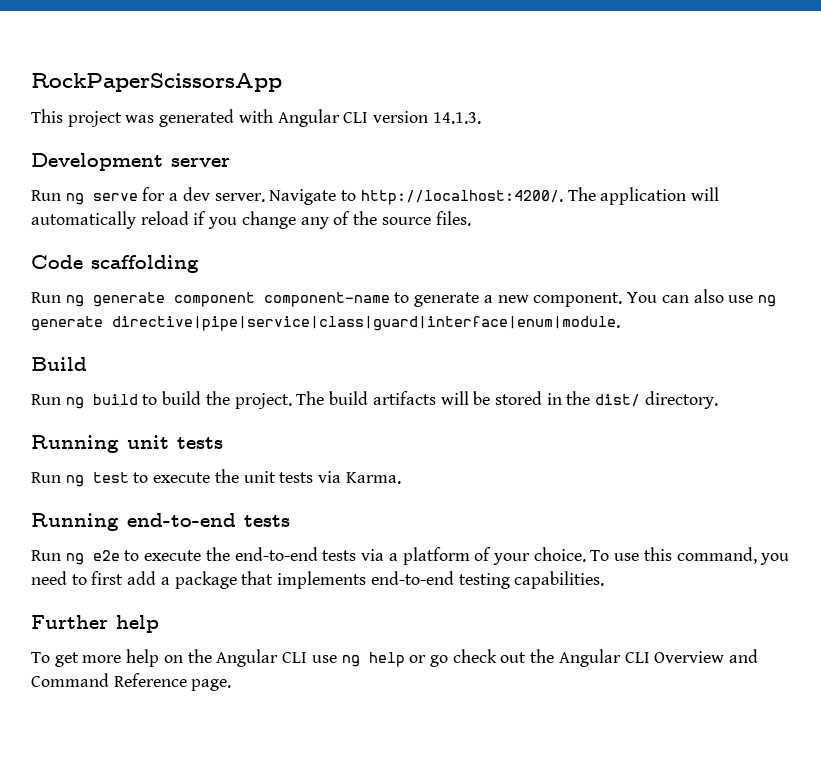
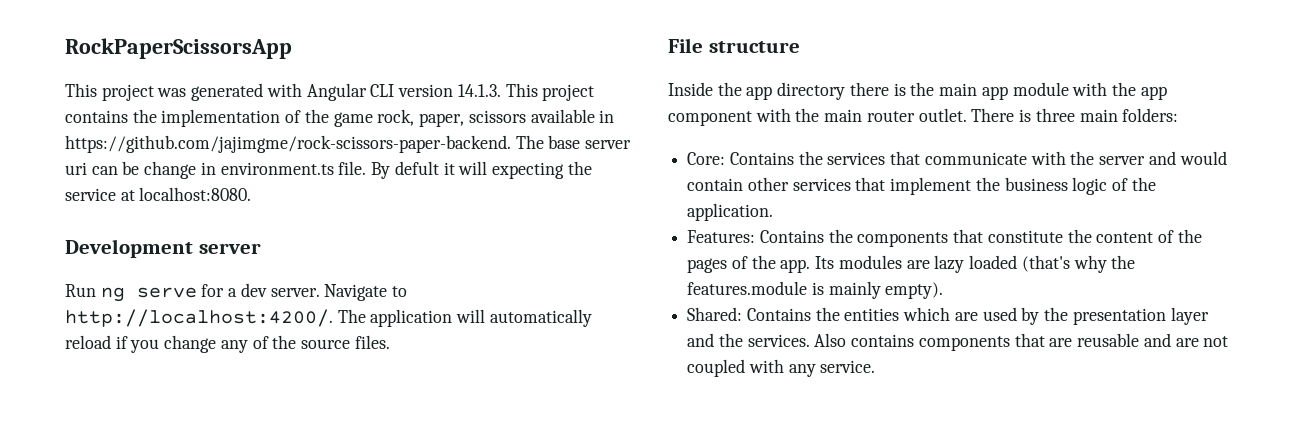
- This project was generated with Angular CLI version 14.1.3.
+ This project was generated with Angular CLI version 14.1.3. This project contains the implementation of the game rock, paper, scissors available in https://github.com/jajimgme/rock-scissors-paper-backend. The base server uri can be change in environment.ts file. By defult it will expecting the service at localhost:8080.
- Code scaffolding
- Run ng generate component component-name to generate a new component. You can also use ng generate directive|pipe|service|class|guard|interface|enum|module.
- Build
- Run ng build to build the project. The build artifacts will be stored in the dist/ directory.
- Running unit tests
- Run ng test to execute the unit tests via Karma.
- Running end-to-end tests
- Run ng e2e to execute the end-to-end tests via a platform of your choice. To use this command, you need to first add a package that implements end-to-end testing capabilities.
- Further help
- To get more help on the Angular CLI use ng help or go check out the Angular CLI Overview and Command Reference page.
+ File structure
+ Inside the app directory there is the main app module with the app component with the main router outlet. There is three main folders:
+ Core: Contains the services that communicate with the server and would contain other services that implement the business logic of the application.
+ Features: Contains the components that constitute the content of the pages of the app. Its modules are lazy loaded (that's why the features.module is mainly empty).
+ Shared: Contains the entities which are used by the presentation layer and the services. Also contains components that are reusable and are not coupled with any service.

